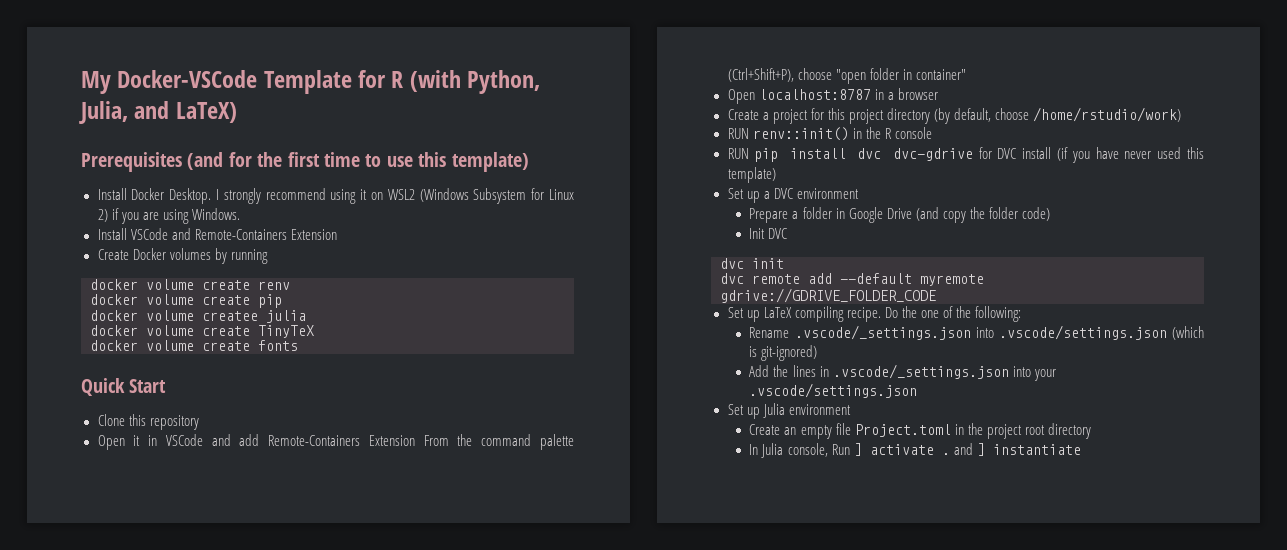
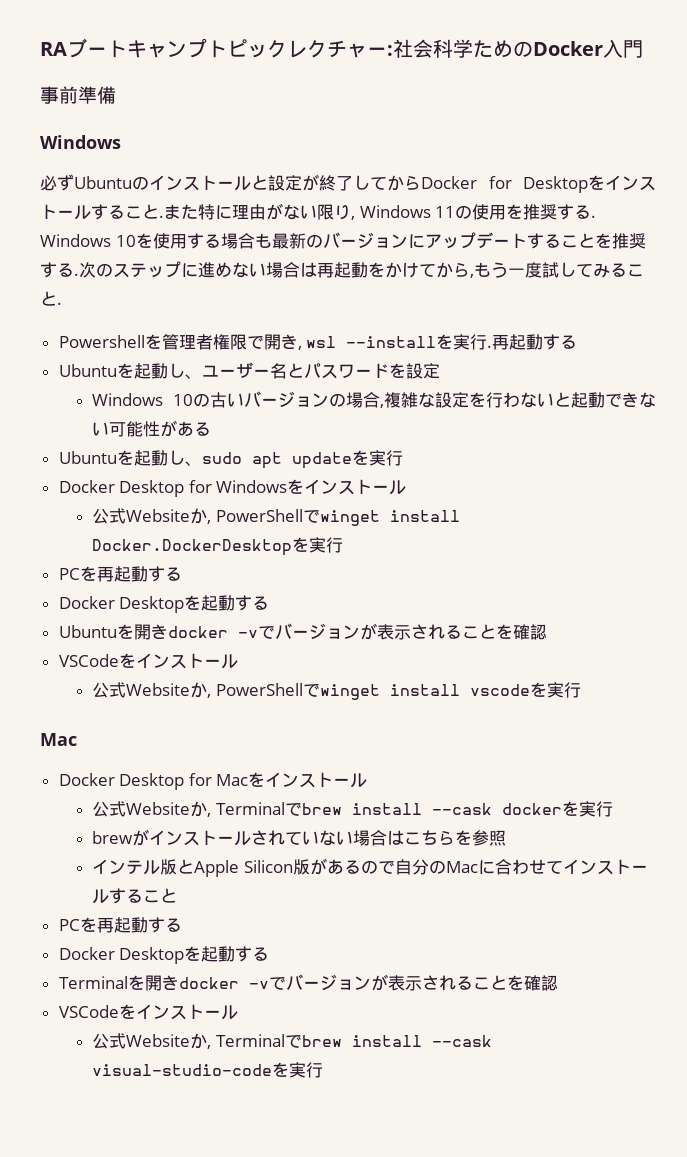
- My Docker-VSCode Template for R (with Python, Julia, and LaTeX)
- Prerequisites (and for the first time to use this template)
- Install Docker Desktop. I strongly recommend using it on WSL2 (Windows Subsystem for Linux 2) if you are using Windows.
- Install VSCode and Remote-Containers Extension
- Create Docker volumes by running
- docker volume create renv
- docker volume create pip
- docker volume createe julia
- docker volume create TinyTeX
- docker volume create fonts
- Quick Start
- Clone this repository
- Open it in VSCode and add Remote-Containers Extension From the command palette (Ctrl+Shift+P), choose "open folder in container"
- Open localhost:8787 in a browser
- Create a project for this project directory (by default, choose /home/rstudio/work)
- RUN renv::init() in the R console
- RUN pip install dvc dvc-gdrive for DVC install (if you have never used this template)
- Set up a DVC environment
- Prepare a folder in Google Drive (and copy the folder code)
- Init DVC
- dvc init
- dvc remote add --default myremote gdrive://GDRIVE_FOLDER_CODE
- Set up LaTeX compiling recipe. Do the one of the following:
- Rename .vscode/_settings.json into .vscode/settings.json (which is git-ignored)
- Add the lines in .vscode/_settings.json into your .vscode/settings.json
- Set up Julia environment
- Create an empty file Project.toml in the project root directory
- In Julia console, Run ] activate . and ] instantiate
+ RAブートキャンプトピックレクチャー:社会科学ためのDocker入門
+ 事前準備
+ Windows
+ 必ずUbuntuのインストールと設定が終了してからDocker for Desktopをインストールすること.また特に理由がない限り, Windows 11の使用を推奨する. Windows 10を使用する場合も最新のバージョンにアップデートすることを推奨する.次のステップに進めない場合は再起動をかけてから,もう一度試してみること.
+ Powershellを管理者権限で開き, wsl --installを実行.再起動する
+ Ubuntuを起動し、ユーザー名とパスワードを設定
+ Windows 10の古いバージョンの場合,複雑な設定を行わないと起動できない可能性がある
+ Ubuntuを起動し、sudo apt updateを実行
+ Docker Desktop for Windowsをインストール
+ 公式Websiteか, PowerShellでwinget install Docker.DockerDesktopを実行
+ PCを再起動する
+ Docker Desktopを起動する
+ Ubuntuを開きdocker -vでバージョンが表示されることを確認
+ VSCodeをインストール
+ 公式Websiteか, PowerShellでwinget install vscodeを実行
+ Mac
+ Docker Desktop for Macをインストール
+ 公式Websiteか, Terminalでbrew install --cask dockerを実行
+ brewがインストールされていない場合はこちらを参照
+ インテル版とApple Silicon版があるので自分のMacに合わせてインストールすること
+ PCを再起動する
+ Docker Desktopを起動する
+ Terminalを開きdocker -vでバージョンが表示されることを確認
+ VSCodeをインストール
+ 公式Websiteか, Terminalでbrew install --cask visual-studio-codeを実行

